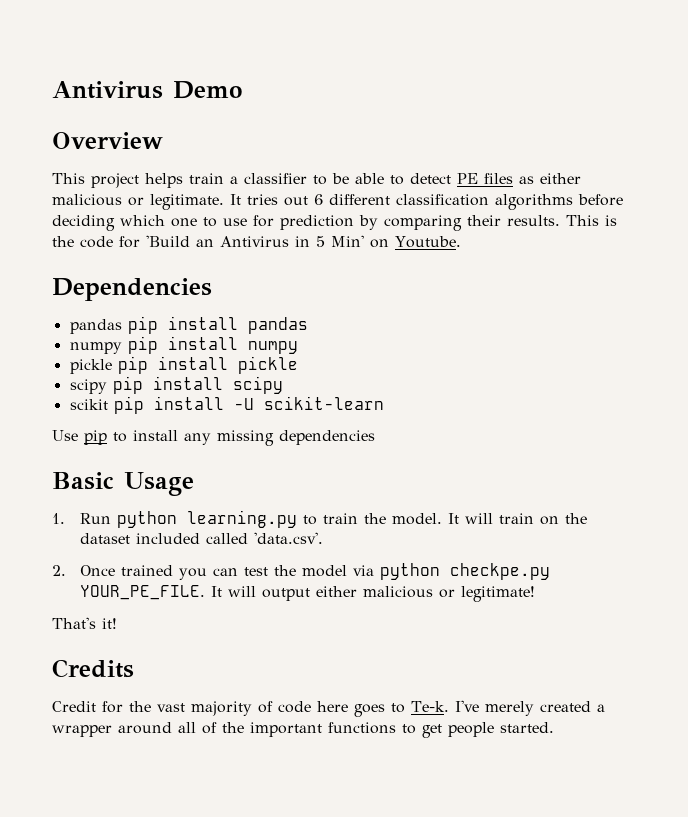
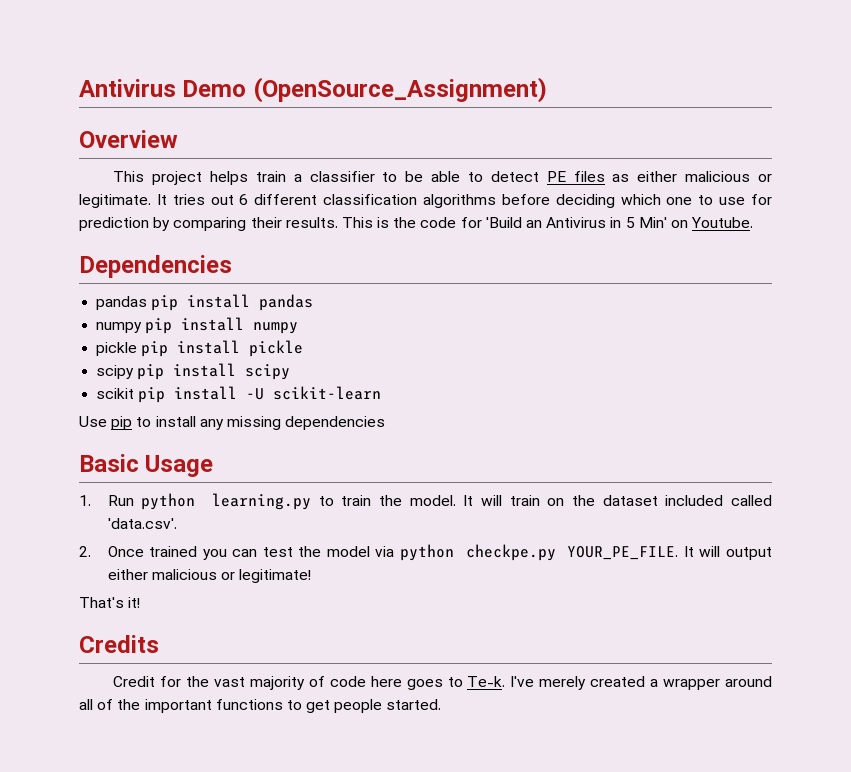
- Antivirus Demo
+ Antivirus Demo (OpenSource_Assignment)

